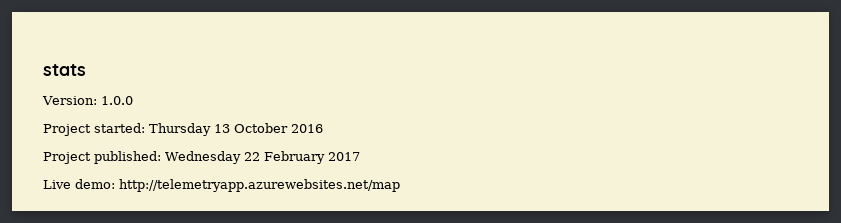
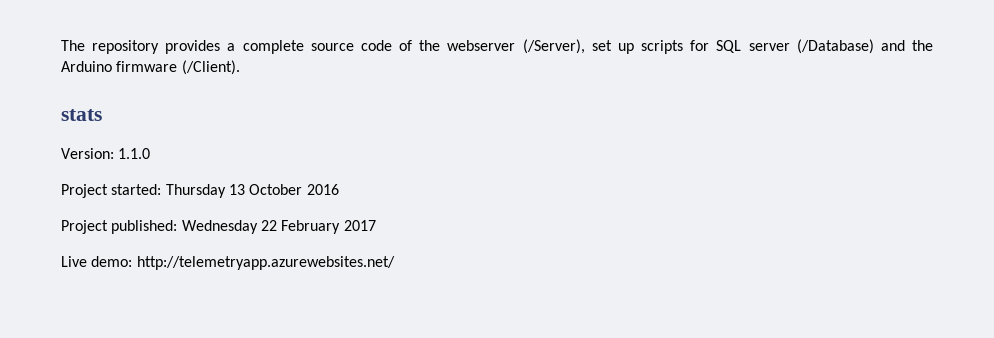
+ The repository provides a complete source code of the webserver (/Server), set up scripts for SQL server (/Database) and the Arduino firmware (/Client).
- Version: 1.0.0
+ Version: 1.1.0
- Live demo: http://telemetryapp.azurewebsites.net/map
+ Live demo: http://telemetryapp.azurewebsites.net/

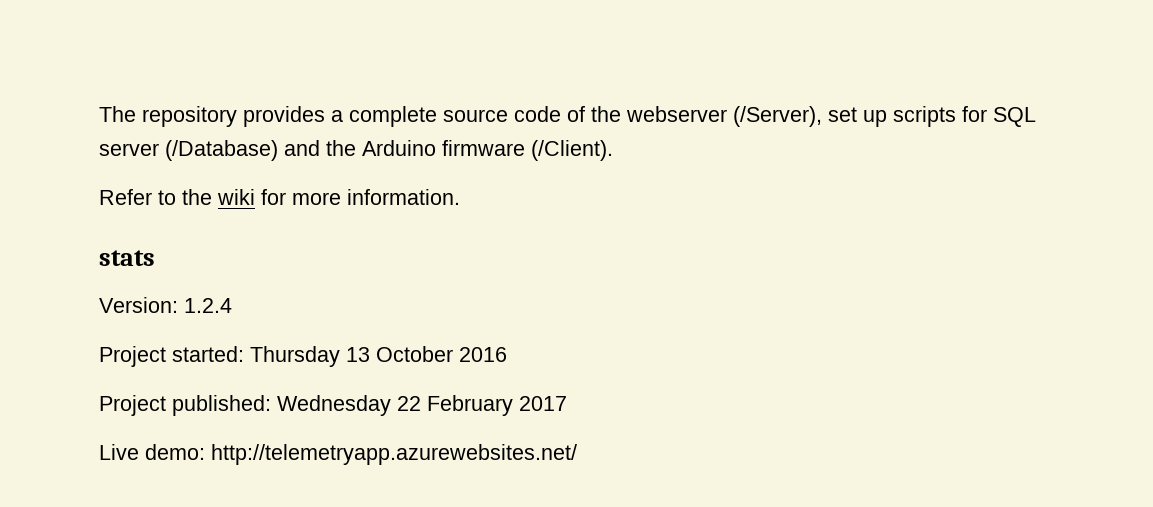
+ Refer to the wiki for more information.
- Version: 1.1.0
+ Version: 1.2.4

